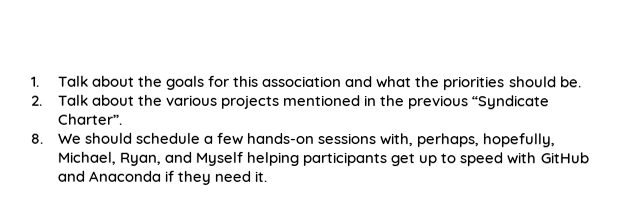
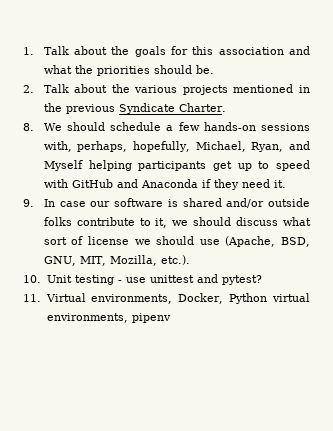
- 2. Talk about the various projects mentioned in the previous “Syndicate Charter”.
+ 2. Talk about the various projects mentioned in the previous Syndicate Charter.
+ 9. In case our software is shared and/or outside folks contribute to it, we should discuss what sort of license we should use (Apache, BSD, GNU, MIT, Mozilla, etc.).
+ 10. Unit testing - use unittest and pytest?
+ 11. Virtual environments, Docker, Python virtual environments, pipenv

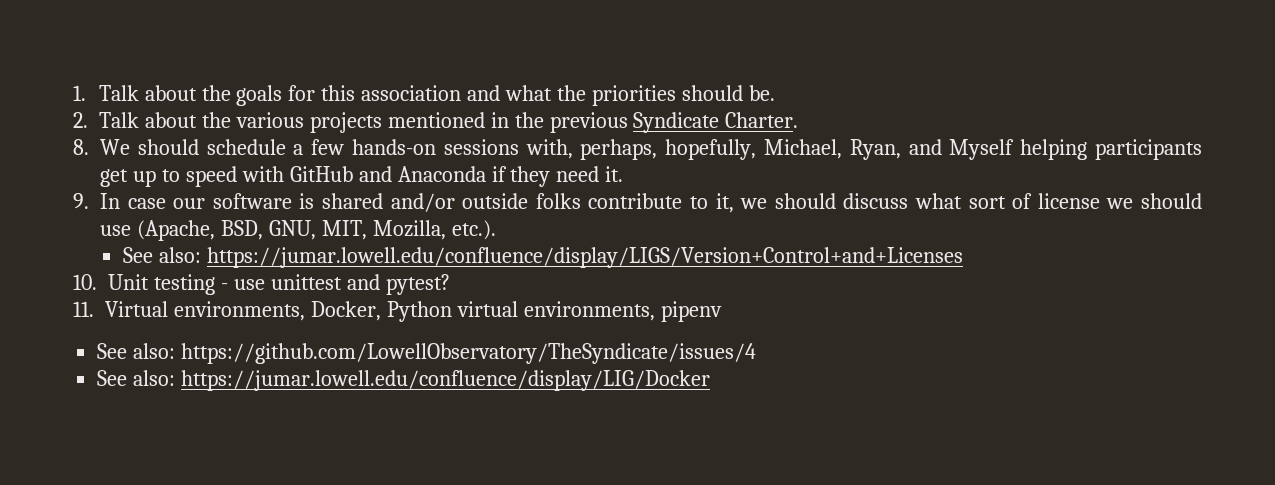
+ See also: https://jumar.lowell.edu/confluence/display/LIGS/Version+Control+and+Licenses
+ See also: https://github.com/LowellObservatory/TheSyndicate/issues/4
+ See also: https://jumar.lowell.edu/confluence/display/LIG/Docker

